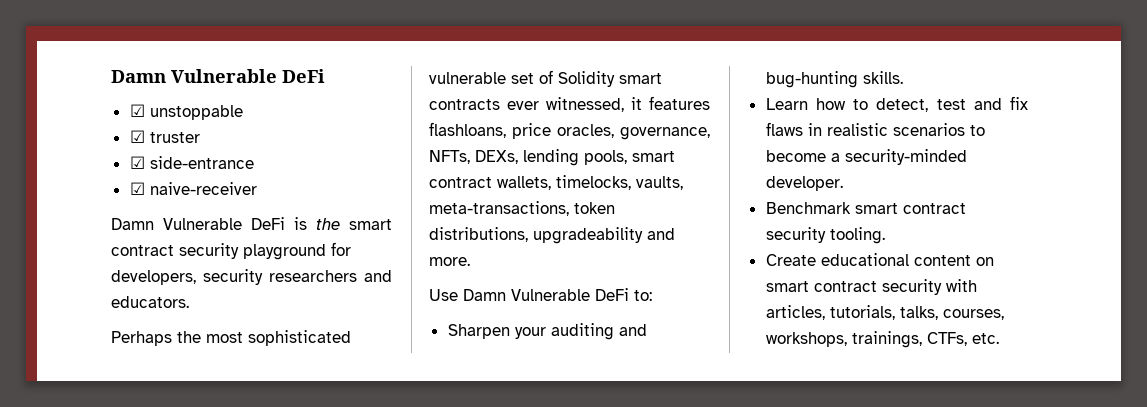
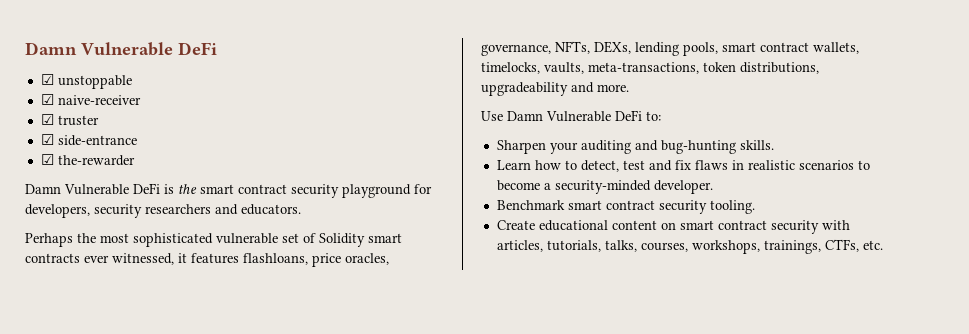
+ ☑ naive-receiver
- ☑ naive-receiver
+ ☑ the-rewarder

